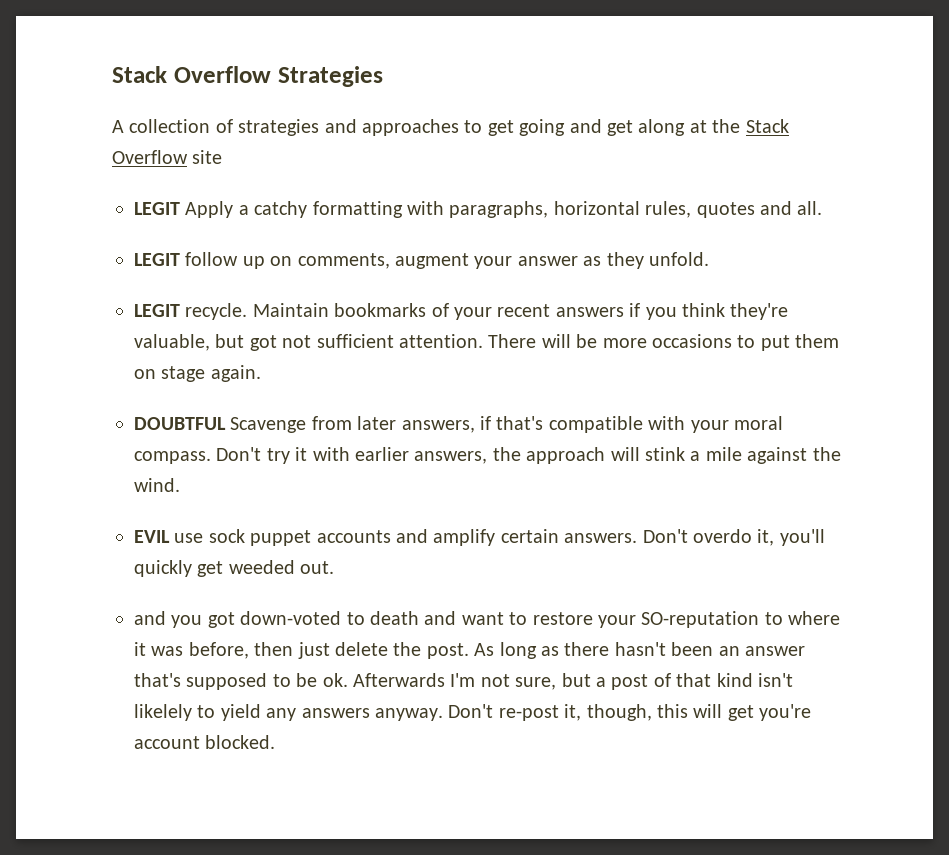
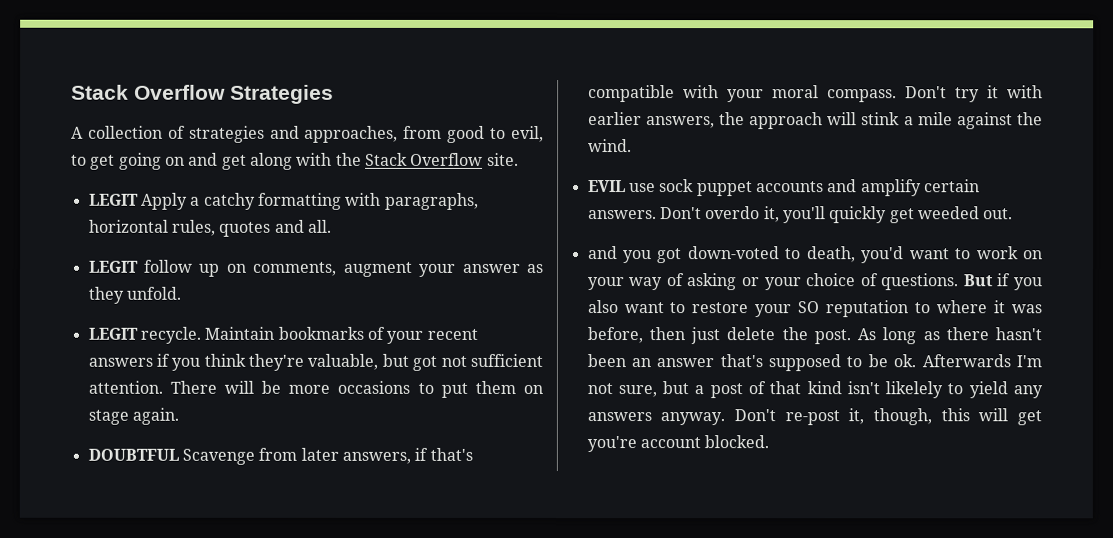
- A collection of strategies and approaches to get going and get along at the Stack Overflow site
+ A collection of strategies and approaches, from good to evil, to get going on and get along with the Stack Overflow site.
- and you got down-voted to death and want to restore your SO-reputation to where it was before, then just delete the post.
+ and you got down-voted to death, you'd want to work on your way of asking or your choice of questions. But if you also want to restore your SO reputation to where it was before, then just delete the post.

